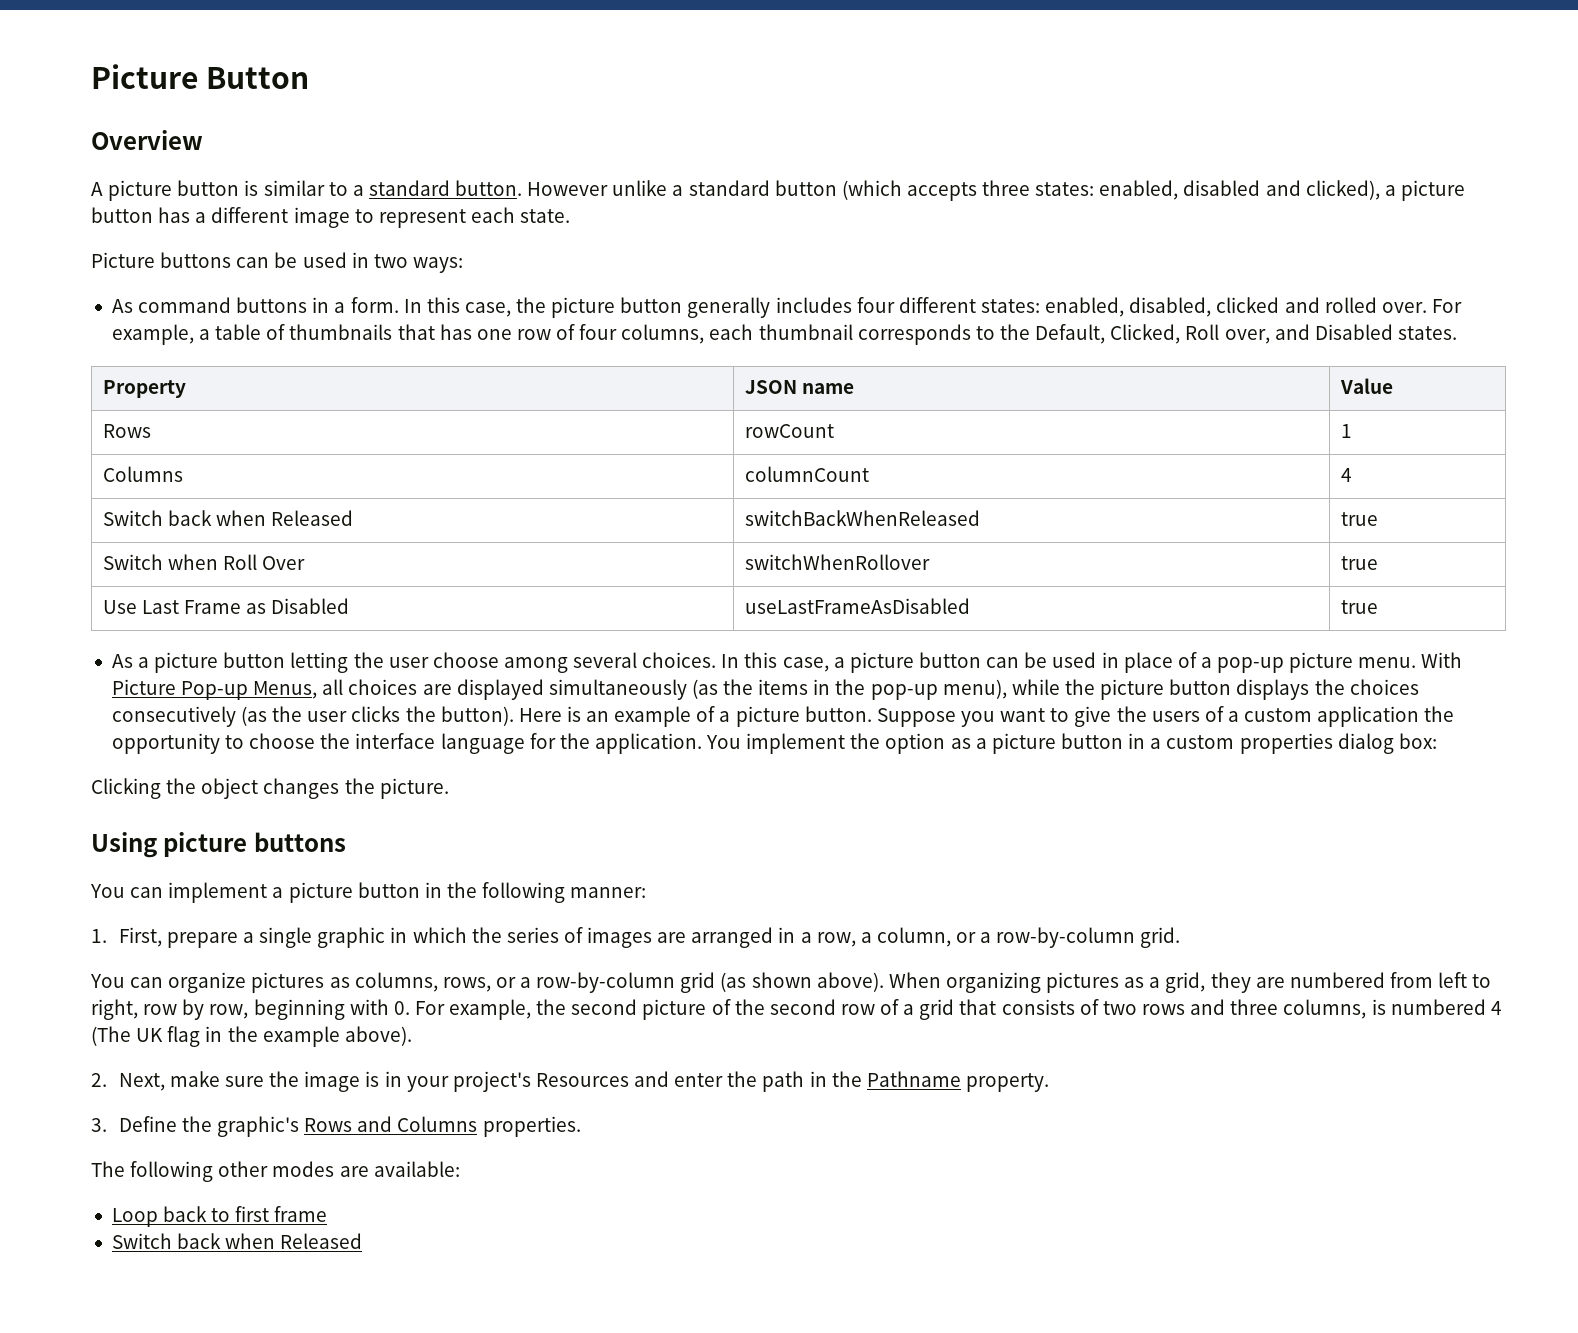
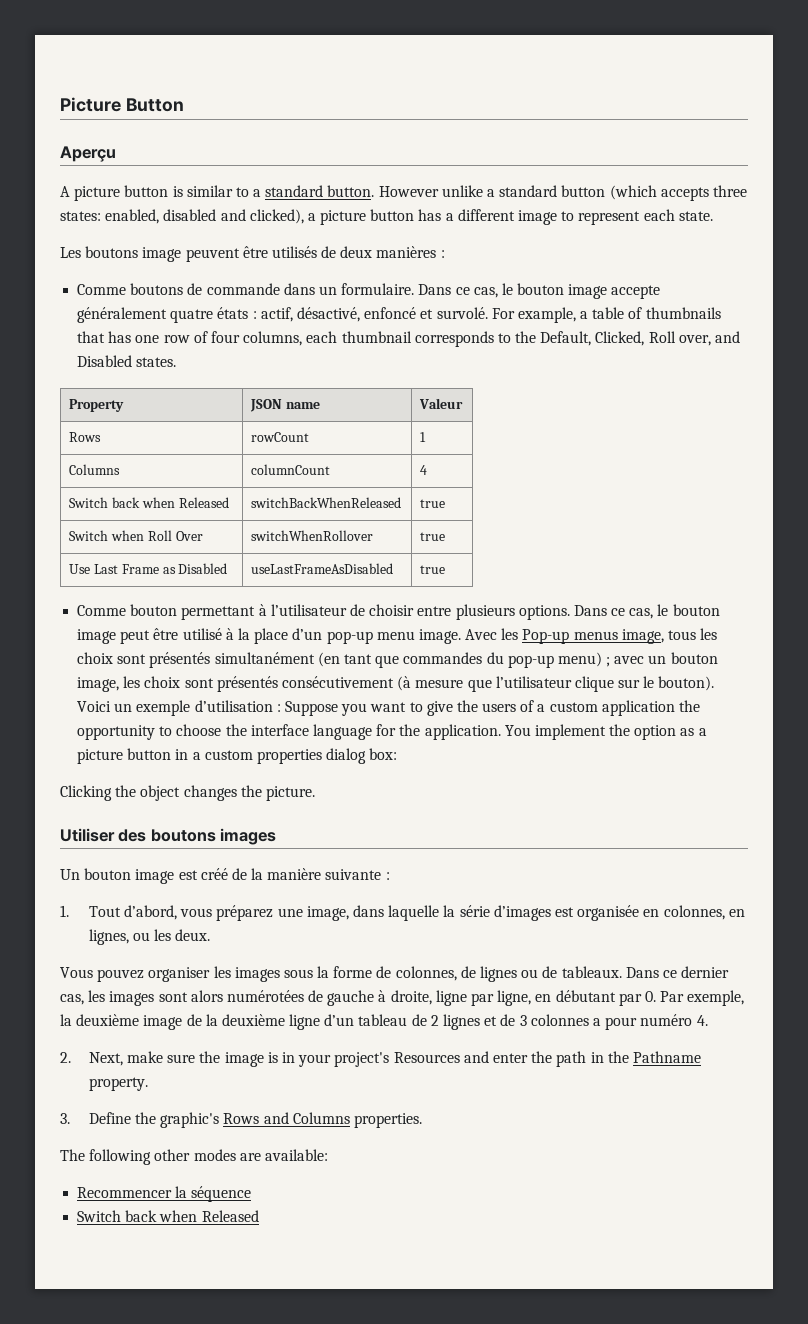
- Overview
+ Aperçu
- Picture buttons can be used in two ways:
- As command buttons in a form. In this case, the picture button generally includes four different states: enabled, disabled, clicked and rolled over.
+ Les boutons image peuvent être utilisés de deux manières :
+ Comme boutons de commande dans un formulaire. Dans ce cas, le bouton image accepte généralement quatre états : actif, désactivé, enfoncé et survolé.
- Property | JSON name | Value
+ Property | JSON name | Valeur
- As a picture button letting the user choose among several choices. In this case, a picture button can be used in place of a pop-up picture menu. With Picture Pop-up Menus, all choices are displayed simultaneously (as the items in the pop-up menu), while the picture button displays the choices consecutively (as the user clicks the button). Here is an example of a picture button. Suppose you want to give the users of a custom application the opportunity to choose the interface language for the application.
+ Comme bouton permettant à l’utilisateur de choisir entre plusieurs options. Dans ce cas, le bouton image peut être utilisé à la place d’un pop-up menu image. Avec les Pop-up menus image, tous les choix sont présentés simultanément (en tant que commandes du pop-up menu) ; avec un bouton image, les choix sont présentés consécutivement (à mesure que l’utilisateur clique sur le bouton). Voici un exemple d’utilisation : Suppose you want to give the users of a custom application the opportunity to choose the interface language for the application.
- Using picture buttons
- You can implement a picture button in the following manner:
- 1. First, prepare a single graphic in which the series of images are arranged in a row, a column, or a row-by-column grid.
- You can organize pictures as columns, rows, or a row-by-column grid (as shown above). When organizing pictures as a grid, they are numbered from left to right, row by row, beginning with 0. For example, the second picture of the second row of a grid that consists of two rows and three columns, is numbered 4 (The UK flag in the example above).
+ Utiliser des boutons images
+ Un bouton image est créé de la manière suivante :
+ 1. Tout d’abord, vous préparez une image, dans laquelle la série d’images est organisée en colonnes, en lignes, ou les deux.
+ Vous pouvez organiser les images sous la forme de colonnes, de lignes ou de tableaux. Dans ce dernier cas, les images sont alors numérotées de gauche à droite, ligne par ligne, en débutant par 0. Par exemple, la deuxième image de la deuxième ligne d’un tableau de 2 lignes et de 3 colonnes a pour numéro 4.
- Loop back to first frame
+ Recommencer la séquence

